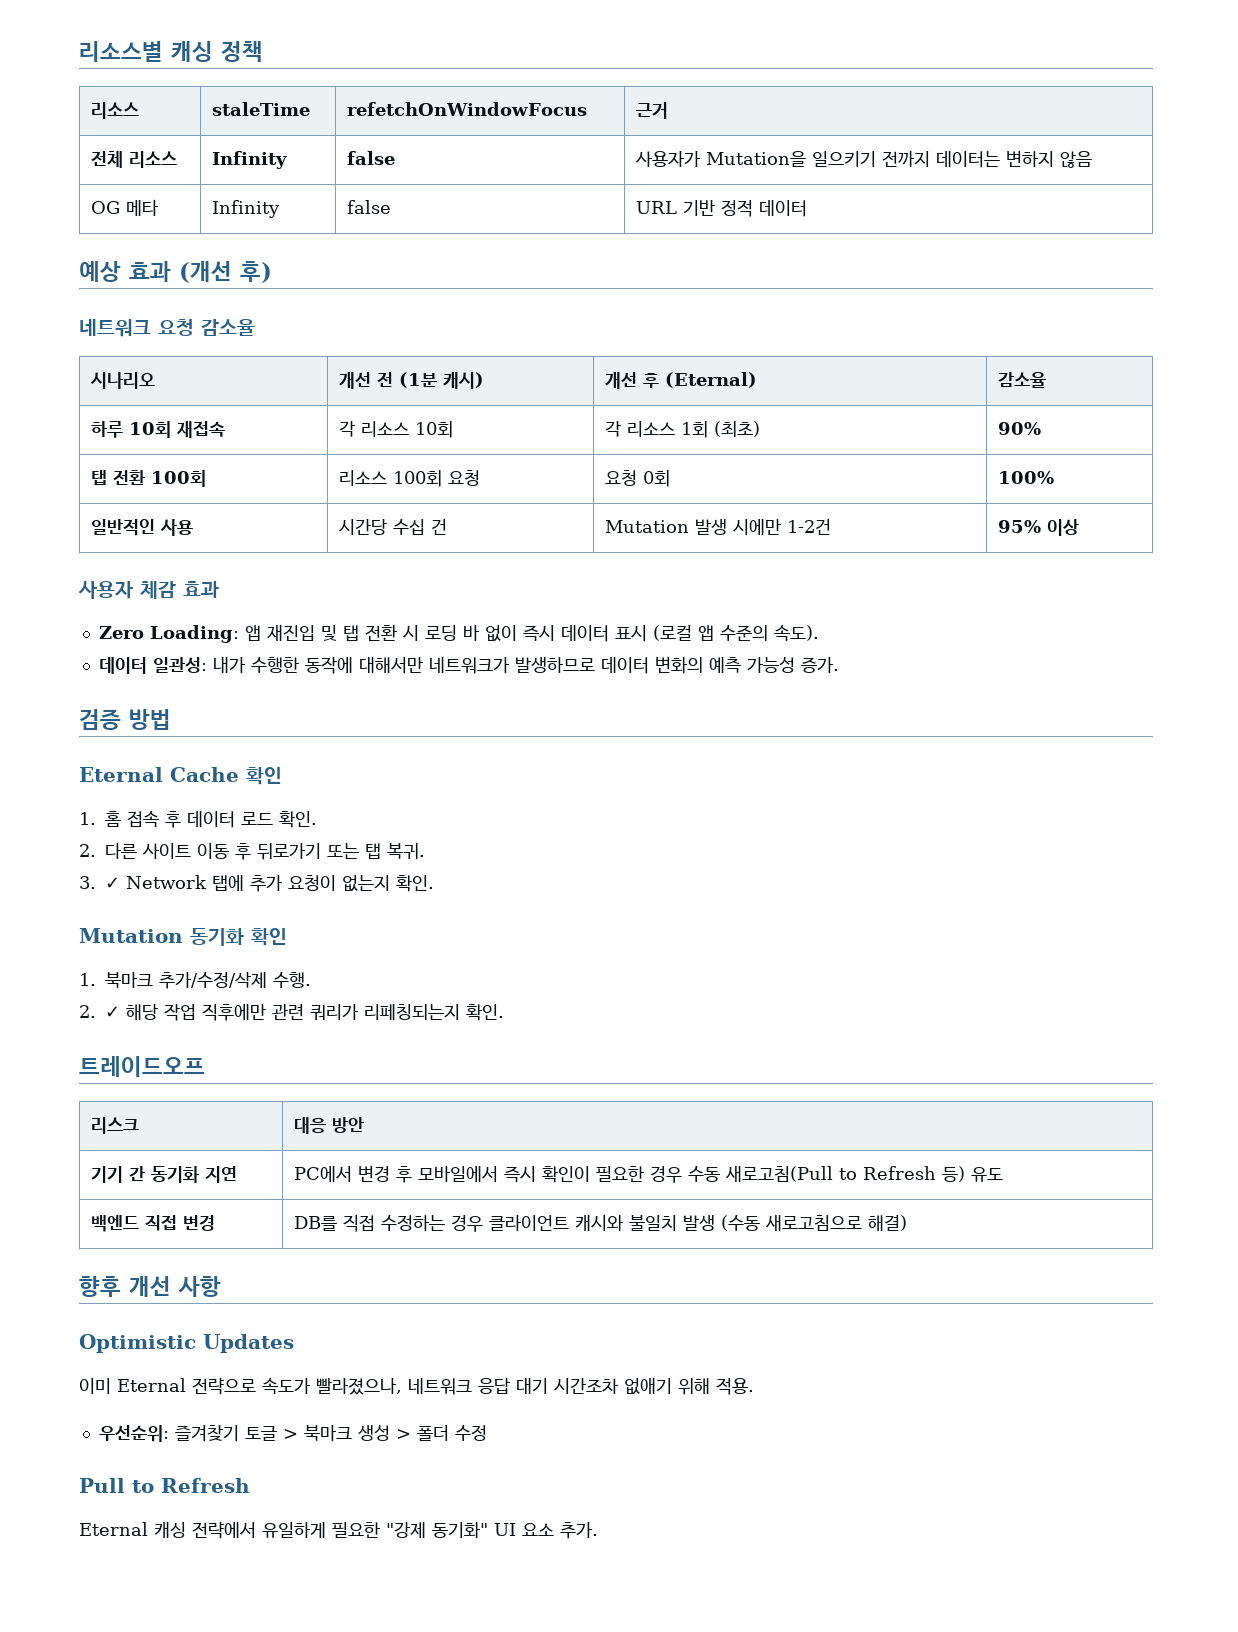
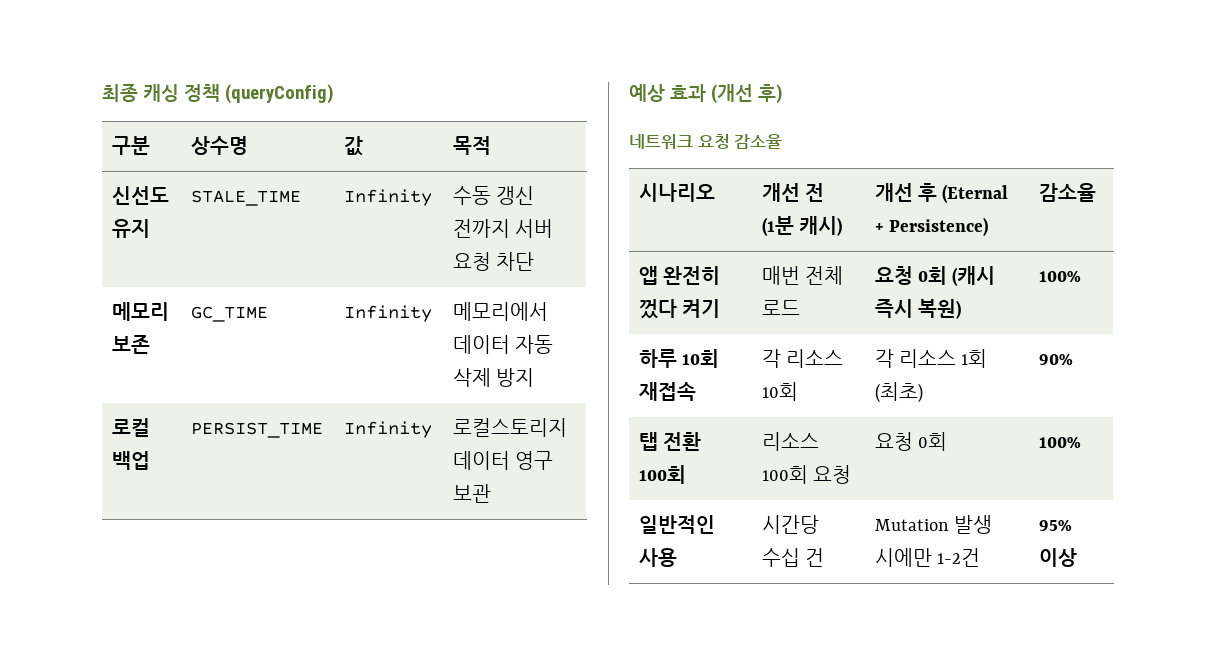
- 리소스별 캐싱 정책
- 리소스 | staleTime | refetchOnWindowFocus | 근거
- 전체 리소스 | Infinity | false | 사용자가 Mutation을 일으키기 전까지 데이터는 변하지 않음
- OG 메타 | Infinity | false | URL 기반 정적 데이터
+ 최종 캐싱 정책 (queryConfig)
+ 구분 | 상수명 | 값 | 목적
+ 신선도 유지 | STALE_TIME | Infinity | 수동 갱신 전까지 서버 요청 차단
+ 메모리 보존 | GC_TIME | Infinity | 메모리에서 데이터 자동 삭제 방지
+ 로컬 백업 | PERSIST_TIME | Infinity | 로컬스토리지 데이터 영구 보관
- 시나리오 | 개선 전 (1분 캐시) | 개선 후 (Eternal) | 감소율
+ 시나리오 | 개선 전 (1분 캐시) | 개선 후 (Eternal + Persistence) | 감소율
+ 앱 완전히 껐다 켜기 | 매번 전체 로드 | 요청 0회 (캐시 즉시 복원) | 100%
- 사용자 체감 효과
- Zero Loading: 앱 재진입 및 탭 전환 시 로딩 바 없이 즉시 데이터 표시 (로컬 앱 수준의 속도).
- 데이터 일관성: 내가 수행한 동작에 대해서만 네트워크가 발생하므로 데이터 변화의 예측 가능성 증가.
- 검증 방법
- Eternal Cache 확인
- 1. 홈 접속 후 데이터 로드 확인.
- 2. 다른 사이트 이동 후 뒤로가기 또는 탭 복귀.
- 3. ✓ Network 탭에 추가 요청이 없는지 확인.
- Mutation 동기화 확인
- 1. 북마크 추가/수정/삭제 수행.
- 2. ✓ 해당 작업 직후에만 관련 쿼리가 리페칭되는지 확인.
- 트레이드오프
- 리스크 | 대응 방안
- 기기 간 동기화 지연 | PC에서 변경 후 모바일에서 즉시 확인이 필요한 경우 수동 새로고침(Pull to Refresh 등) 유도
- 백엔드 직접 변경 | DB를 직접 수정하는 경우 클라이언트 캐시와 불일치 발생 (수동 새로고침으로 해결)
- 향후 개선 사항
- Optimistic Updates
- 이미 Eternal 전략으로 속도가 빨라졌으나, 네트워크 응답 대기 시간조차 없애기 위해 적용.
- 우선순위: 즐겨찾기 토글 > 북마크 생성 > 폴더 수정
- Pull to Refresh
- Eternal 캐싱 전략에서 유일하게 필요한 "강제 동기화" UI 요소 추가.

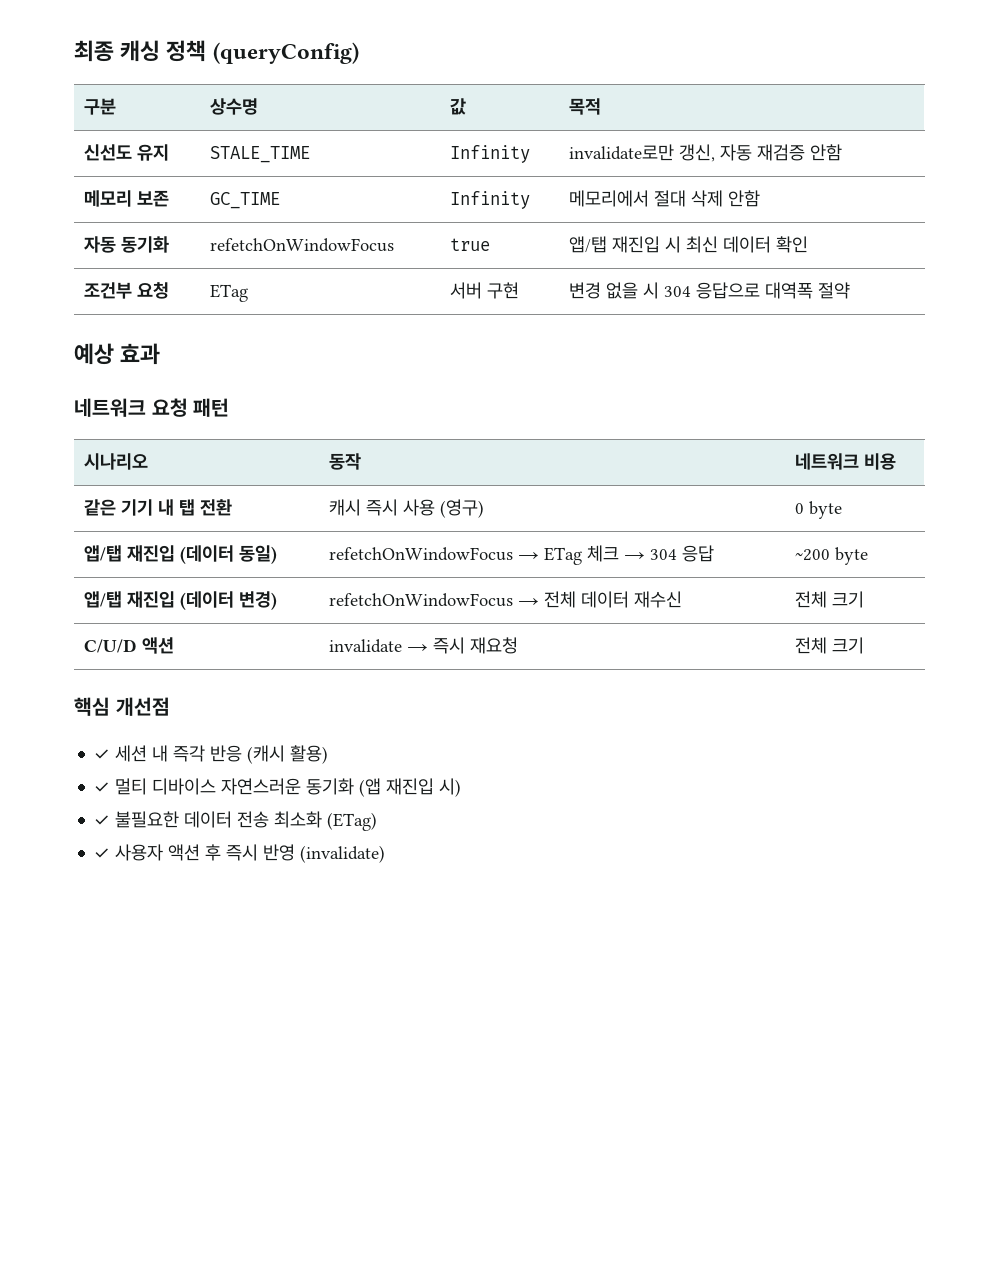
- 신선도 유지 | STALE_TIME | Infinity | 수동 갱신 전까지 서버 요청 차단
+ 신선도 유지 | STALE_TIME | Infinity | invalidate로만 갱신, 자동 재검증 안함
- 메모리 보존 | GC_TIME | Infinity | 메모리에서 데이터 자동 삭제 방지
- 로컬 백업 | PERSIST_TIME | Infinity | 로컬스토리지 데이터 영구 보관
+ 메모리 보존 | GC_TIME | Infinity | 메모리에서 절대 삭제 안함
+ 자동 동기화 | refetchOnWindowFocus | true | 앱/탭 재진입 시 최신 데이터 확인
+ 조건부 요청 | ETag | 서버 구현 | 변경 없을 시 304 응답으로 대역폭 절약
- 예상 효과 (개선 후)
+ 예상 효과
- 네트워크 요청 감소율
+ 네트워크 요청 패턴
- 시나리오 | 개선 전 (1분 캐시) | 개선 후 (Eternal + Persistence) | 감소율
- 앱 완전히 껐다 켜기 | 매번 전체 로드 | 요청 0회 (캐시 즉시 복원) | 100%
- 하루 10회 재접속 | 각 리소스 10회 | 각 리소스 1회 (최초) | 90%
- 탭 전환 100회 | 리소스 100회 요청 | 요청 0회 | 100%
- 일반적인 사용 | 시간당 수십 건 | Mutation 발생 시에만 1-2건 | 95% 이상
+ 시나리오 | 동작 | 네트워크 비용
+ 같은 기기 내 탭 전환 | 캐시 즉시 사용 (영구) | 0 byte
+ 앱/탭 재진입 (데이터 동일) | refetchOnWindowFocus → ETag 체크 → 304 응답 | ~200 byte
+ 앱/탭 재진입 (데이터 변경) | refetchOnWindowFocus → 전체 데이터 재수신 | 전체 크기
+ C/U/D 액션 | invalidate → 즉시 재요청 | 전체 크기
+ 핵심 개선점
+ ✓ 세션 내 즉각 반응 (캐시 활용)
+ ✓ 멀티 디바이스 자연스러운 동기화 (앱 재진입 시)
+ ✓ 불필요한 데이터 전송 최소화 (ETag)
+ ✓ 사용자 액션 후 즉시 반영 (invalidate)

